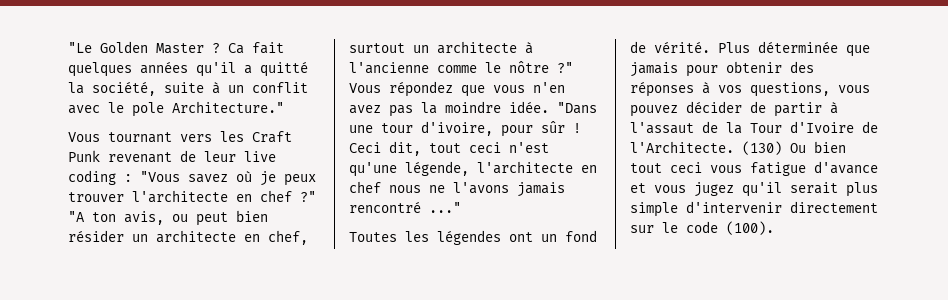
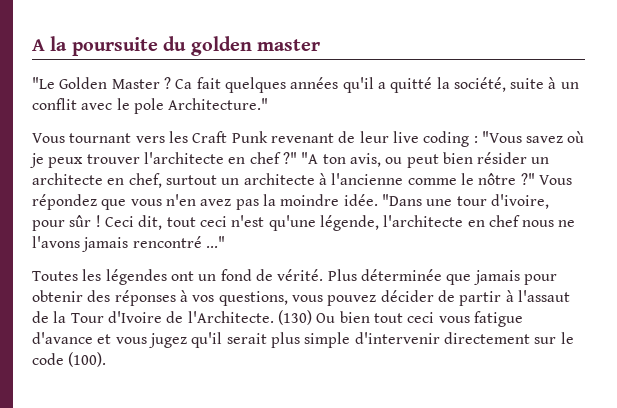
+ A la poursuite du golden master

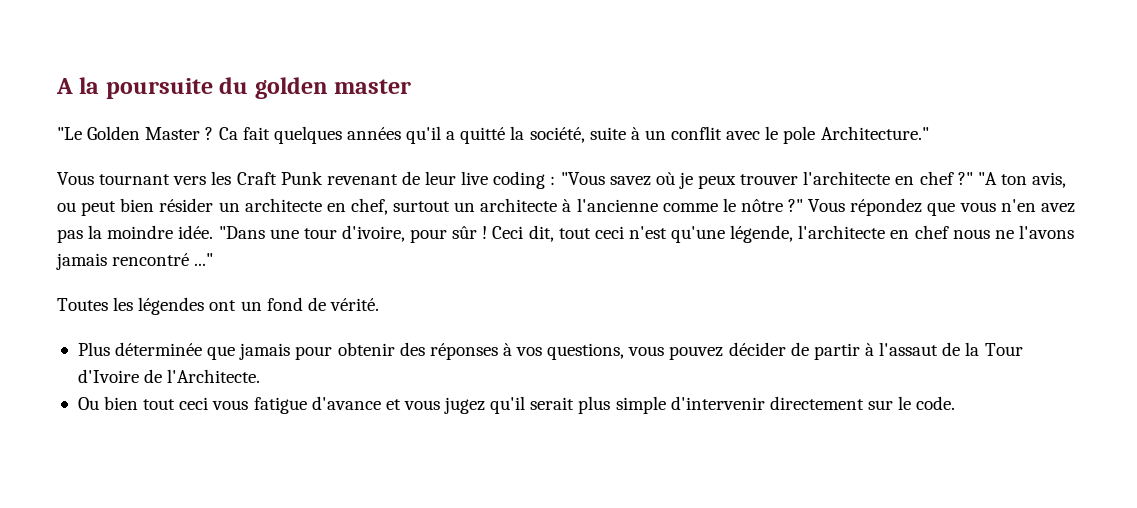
- Toutes les légendes ont un fond de vérité. Plus déterminée que jamais pour obtenir des réponses à vos questions, vous pouvez décider de partir à l'assaut de la Tour d'Ivoire de l'Architecte. (130) Ou bien tout ceci vous fatigue d'avance et vous jugez qu'il serait plus simple d'intervenir directement sur le code (100).
+ Toutes les légendes ont un fond de vérité.
+ Plus déterminée que jamais pour obtenir des réponses à vos questions, vous pouvez décider de partir à l'assaut de la Tour d'Ivoire de l'Architecte.
+ Ou bien tout ceci vous fatigue d'avance et vous jugez qu'il serait plus simple d'intervenir directement sur le code.

